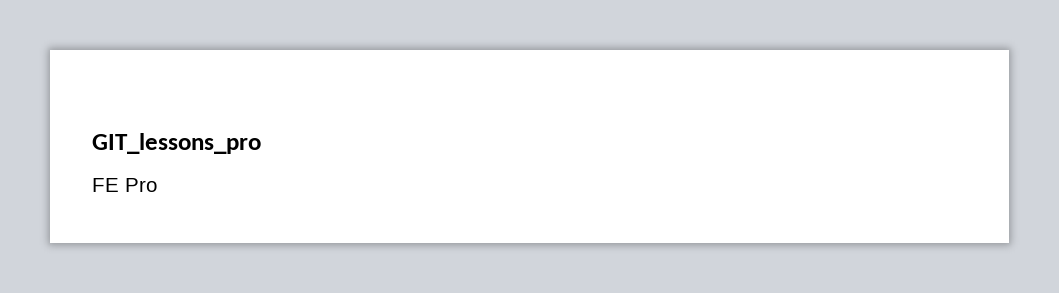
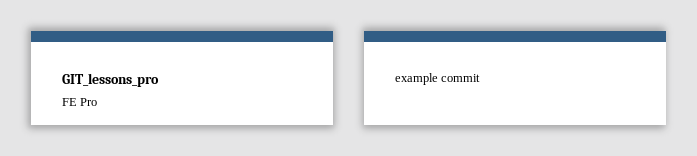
+ example commit

